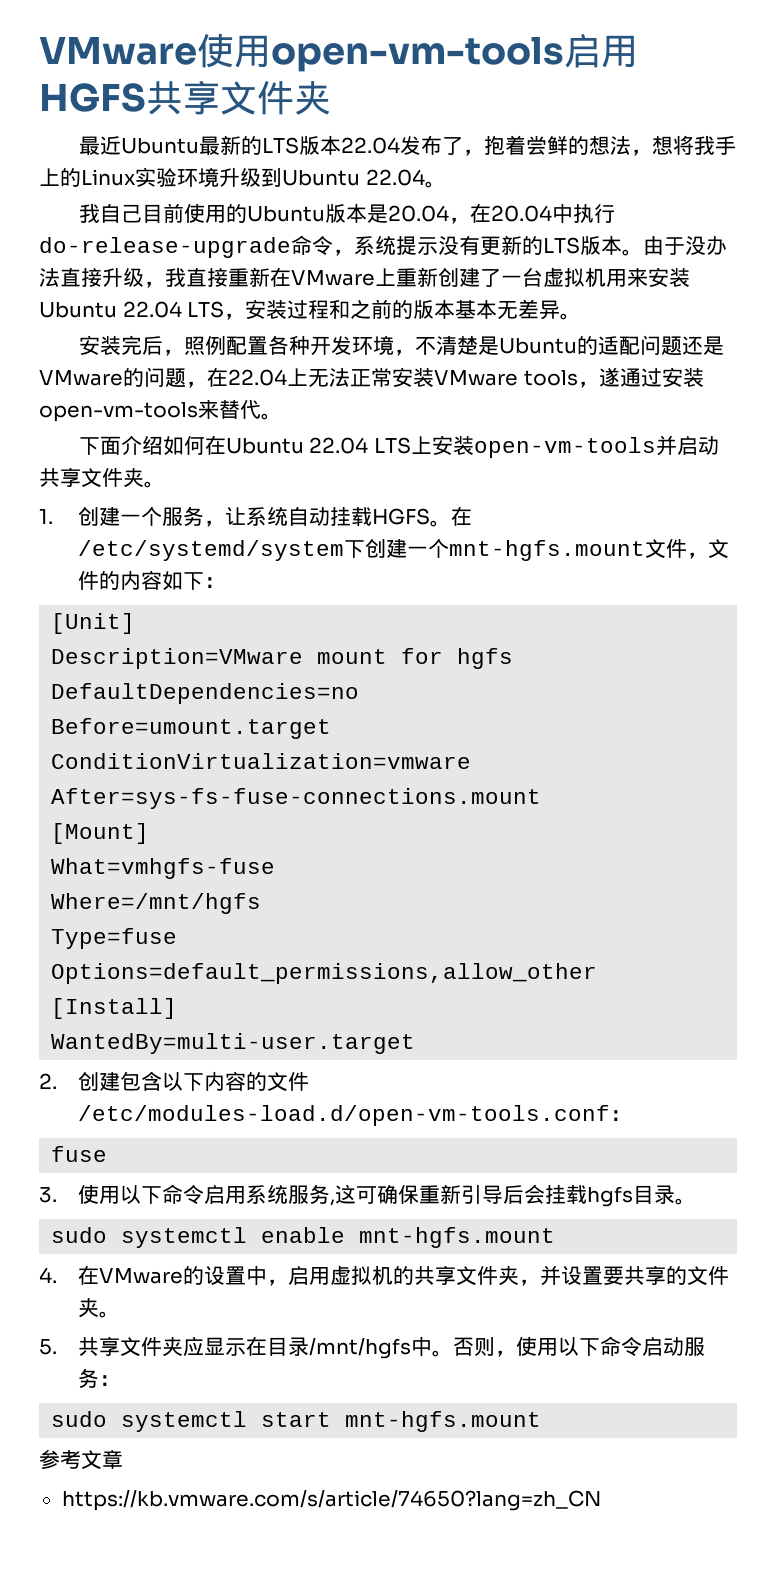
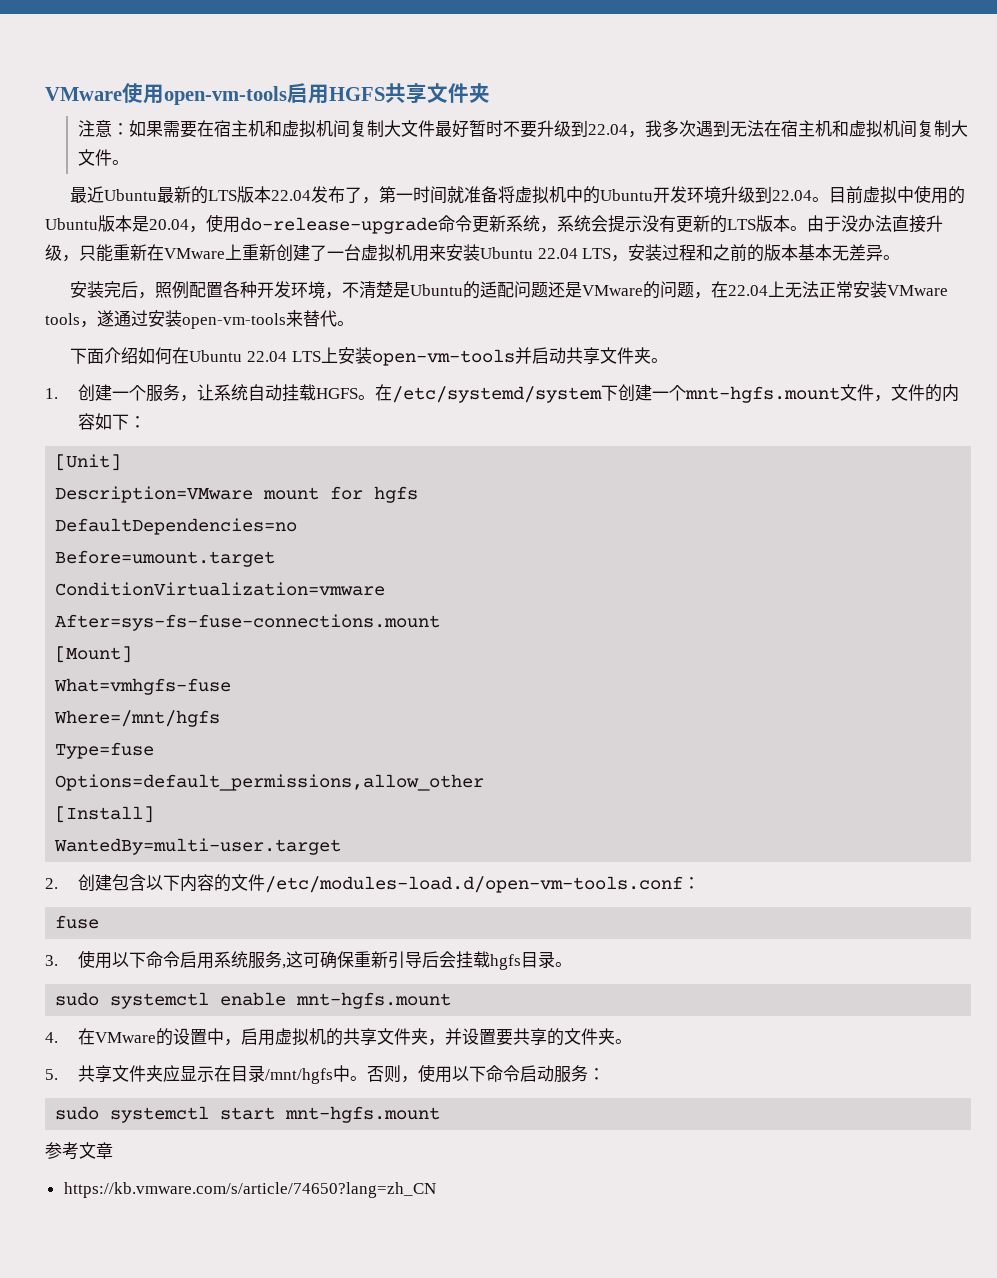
+ 注意：如果需要在宿主机和虚拟机间复制大文件最好暂时不要升级到22.04，我多次遇到无法在宿主机和虚拟机间复制大文件。
- 最近Ubuntu最新的LTS版本22.04发布了，抱着尝鲜的想法，想将我手上的Linux实验环境升级到Ubuntu 22.04。
- 我自己目前使用的Ubuntu版本是20.04，在20.04中执行do-release-upgrade命令，系统提示没有更新的LTS版本。
+ 最近Ubuntu最新的LTS版本22.04发布了，第一时间就准备将虚拟机中的Ubuntu开发环境升级到22.04。目前虚拟中使用的Ubuntu版本是20.04，使用do-release-upgrade命令更新系统，系统会提示没有更新的LTS版本。
- 由于没办法直接升级，我直接重新在VMware上重新创建了一台虚拟机用来安装Ubuntu 22.04 LTS，安装过程和之前的版本基本无差异。
+ 由于没办法直接升级，只能重新在VMware上重新创建了一台虚拟机用来安装Ubuntu 22.04 LTS，安装过程和之前的版本基本无差异。

